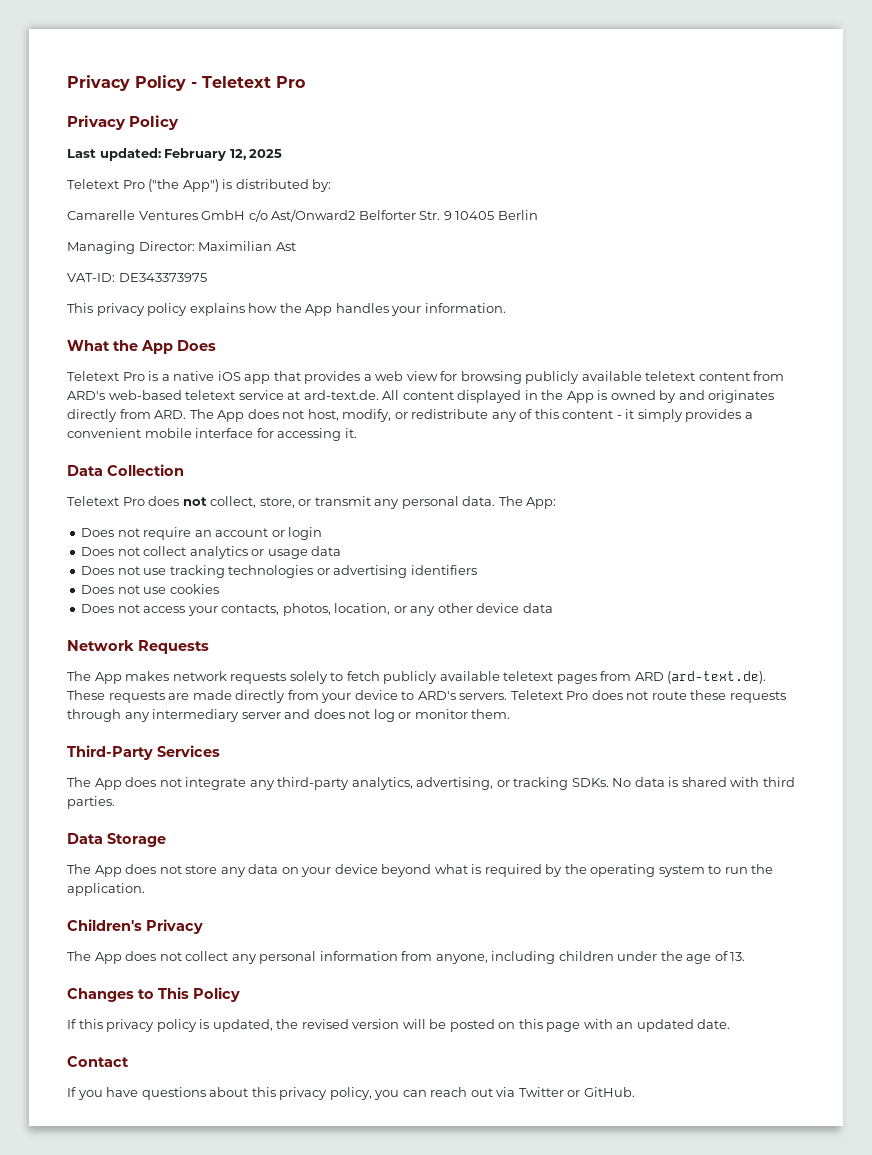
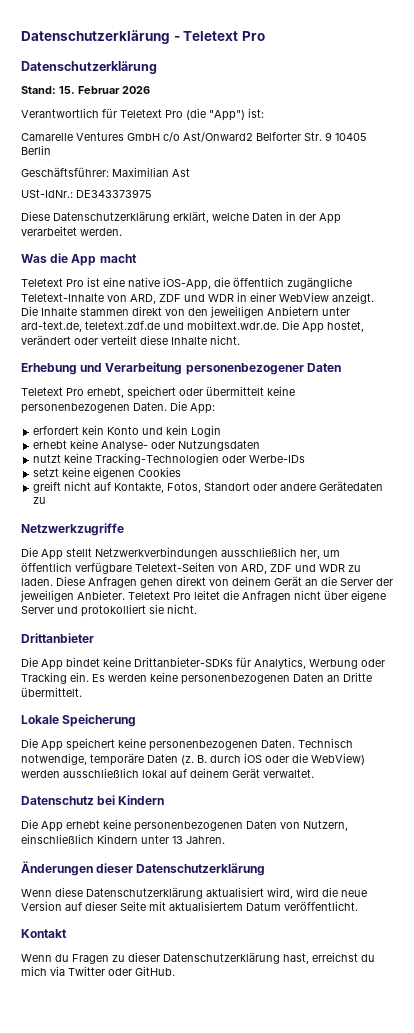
- Privacy Policy - Teletext Pro
- Privacy Policy
- Last updated: February 12, 2025
- Teletext Pro ("the App") is distributed by:
+ Datenschutzerklärung - Teletext Pro
+ Datenschutzerklärung
+ Stand: 15. Februar 2026
+ Verantwortlich für Teletext Pro (die "App") ist:
- Managing Director: Maximilian Ast
+ Geschäftsführer: Maximilian Ast
- VAT-ID: DE343373975
+ USt-IdNr.: DE343373975
- This privacy policy explains how the App handles your information.
- What the App Does
- Teletext Pro is a native iOS app that provides a web view for browsing publicly available teletext content from ARD's web-based teletext service at ard-text.de. All content displayed in the App is owned by and originates directly from ARD. The App does not host, modify, or redistribute any of this content - it simply provides a convenient mobile interface for accessing it.
- Data Collection
- Teletext Pro does not collect, store, or transmit any personal data. The App:
- Does not require an account or login
- Does not collect analytics or usage data
- Does not use tracking technologies or advertising identifiers
- Does not use cookies
- Does not access your contacts, photos, location, or any other device data
- Network Requests
- The App makes network requests solely to fetch publicly available teletext pages from ARD (ard-text.de). These requests are made directly from your device to ARD's servers. Teletext Pro does not route these requests through any intermediary server and does not log or monitor them.
- Third-Party Services
- The App does not integrate any third-party analytics, advertising, or tracking SDKs. No data is shared with third parties.
- Data Storage
- The App does not store any data on your device beyond what is required by the operating system to run the application.
- Children's Privacy
- The App does not collect any personal information from anyone, including children under the age of 13.
- Changes to This Policy
- If this privacy policy is updated, the revised version will be posted on this page with an updated date.
- Contact
- If you have questions about this privacy policy, you can reach out via Twitter or GitHub.
+ Diese Datenschutzerklärung erklärt, welche Daten in der App verarbeitet werden.
+ Was die App macht
+ Teletext Pro ist eine native iOS-App, die öffentlich zugängliche Teletext-Inhalte von ARD, ZDF und WDR in einer WebView anzeigt. Die Inhalte stammen direkt von den jeweiligen Anbietern unter ard-text.de, teletext.zdf.de und mobiltext.wdr.de. Die App hostet, verändert oder verteilt diese Inhalte nicht.
+ Erhebung und Verarbeitung personenbezogener Daten
+ Teletext Pro erhebt, speichert oder übermittelt keine personenbezogenen Daten. Die App:
+ erfordert kein Konto und kein Login
+ erhebt keine Analyse- oder Nutzungsdaten
+ nutzt keine Tracking-Technologien oder Werbe-IDs
+ setzt keine eigenen Cookies
+ greift nicht auf Kontakte, Fotos, Standort oder andere Gerätedaten zu
+ Netzwerkzugriffe
+ Die App stellt Netzwerkverbindungen ausschließlich her, um öffentlich verfügbare Teletext-Seiten von ARD, ZDF und WDR zu laden. Diese Anfragen gehen direkt von deinem Gerät an die Server der jeweiligen Anbieter. Teletext Pro leitet die Anfragen nicht über eigene Server und protokolliert sie nicht.
+ Drittanbieter
+ Die App bindet keine Drittanbieter-SDKs für Analytics, Werbung oder Tracking ein. Es werden keine personenbezogenen Daten an Dritte übermittelt.
+ Lokale Speicherung
+ Die App speichert keine personenbezogenen Daten. Technisch notwendige, temporäre Daten (z. B. durch iOS oder die WebView) werden ausschließlich lokal auf deinem Gerät verwaltet.
+ Datenschutz bei Kindern
+ Die App erhebt keine personenbezogenen Daten von Nutzern, einschließlich Kindern unter 13 Jahren.
+ Änderungen dieser Datenschutzerklärung
+ Wenn diese Datenschutzerklärung aktualisiert wird, wird die neue Version auf dieser Seite mit aktualisiertem Datum veröffentlicht.
+ Kontakt
+ Wenn du Fragen zu dieser Datenschutzerklärung hast, erreichst du mich via Twitter oder GitHub.

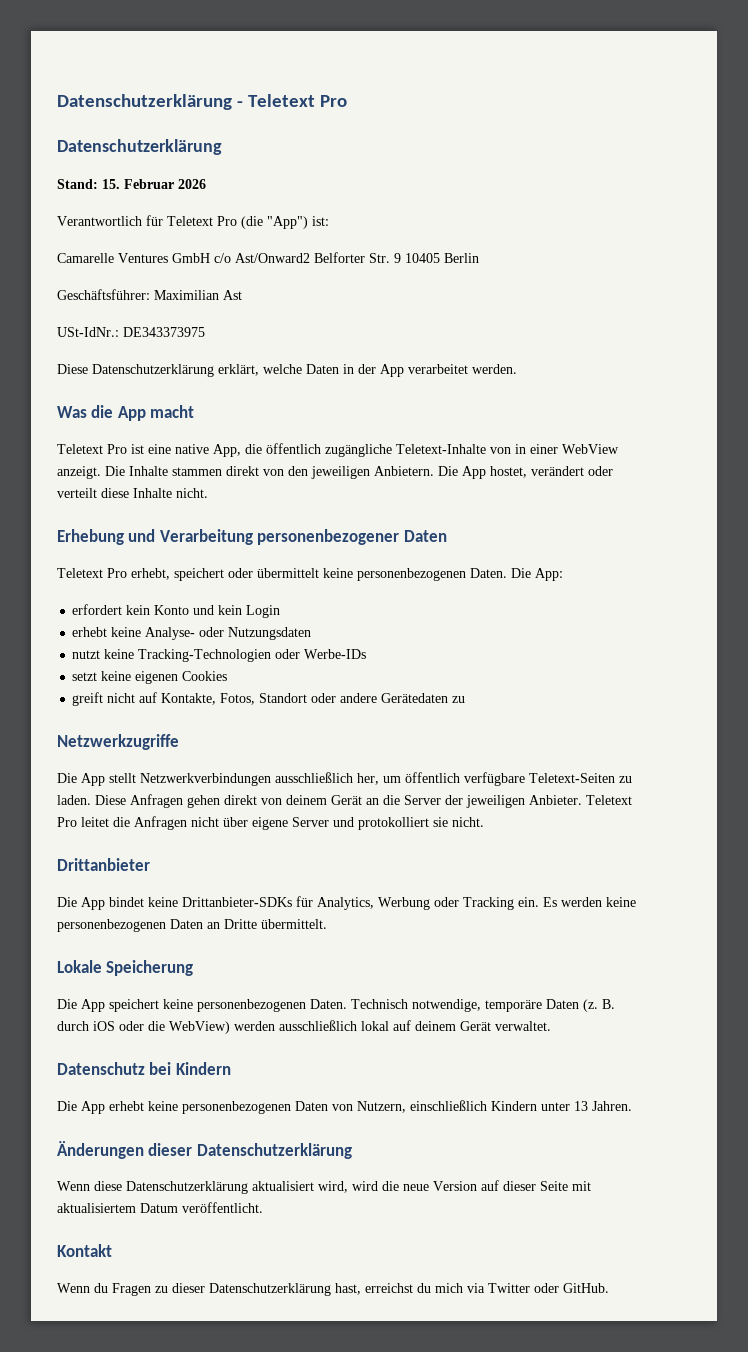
- Teletext Pro ist eine native iOS-App, die öffentlich zugängliche Teletext-Inhalte von ARD, ZDF und WDR in einer WebView anzeigt.
+ Teletext Pro ist eine native App, die öffentlich zugängliche Teletext-Inhalte von in einer WebView anzeigt.
- Die Inhalte stammen direkt von den jeweiligen Anbietern unter ard-text.de, teletext.zdf.de und mobiltext.wdr.de. Die App hostet, verändert oder verteilt diese Inhalte nicht.
+ Die Inhalte stammen direkt von den jeweiligen Anbietern. Die App hostet, verändert oder verteilt diese Inhalte nicht.
- Die App stellt Netzwerkverbindungen ausschließlich her, um öffentlich verfügbare Teletext-Seiten von ARD, ZDF und WDR zu laden.
+ Die App stellt Netzwerkverbindungen ausschließlich her, um öffentlich verfügbare Teletext-Seiten zu laden.

